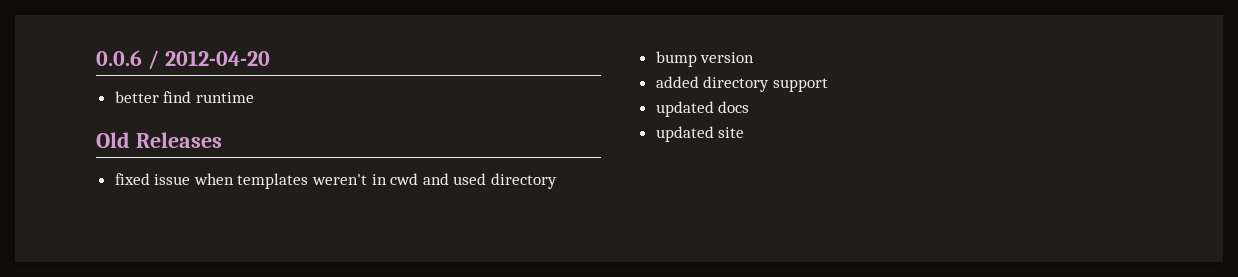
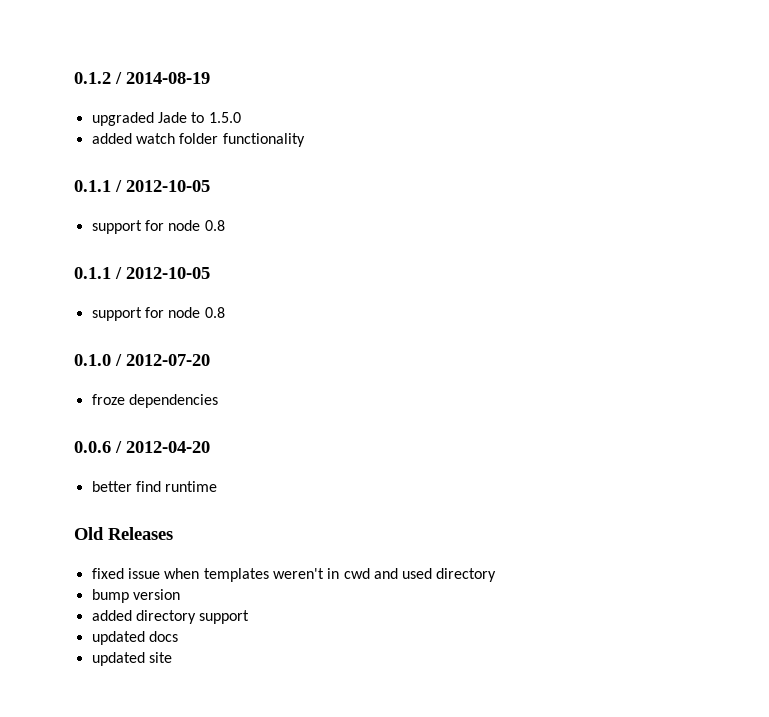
+ 0.1.2 / 2014-08-19
+ upgraded Jade to 1.5.0
+ added watch folder functionality
+ 0.1.1 / 2012-10-05
+ support for node 0.8
+ 0.1.1 / 2012-10-05
+ support for node 0.8
+ 0.1.0 / 2012-07-20
+ froze dependencies

